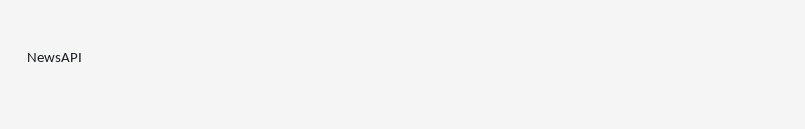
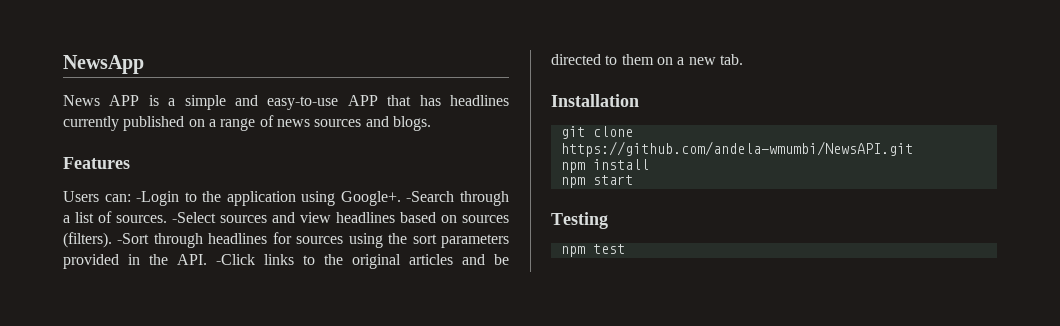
- NewsAPI
+ NewsApp
+ News APP is a simple and easy-to-use APP that has headlines currently published on a range of news sources and blogs.
+ Features
+ Users can: -Login to the application using Google+. -Search through a list of sources. -Select sources and view headlines based on sources (filters). -Sort through headlines for sources using the sort parameters provided in the API. -Click links to the original articles and be directed to them on a new tab.
+ Installation
+ git clone https://github.com/andela-wmumbi/NewsAPI.git
+ npm install
+ npm start
+ Testing
+ npm test

